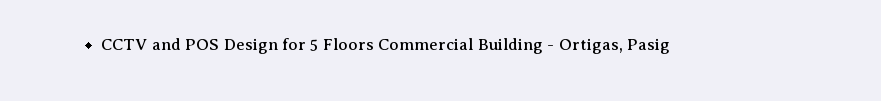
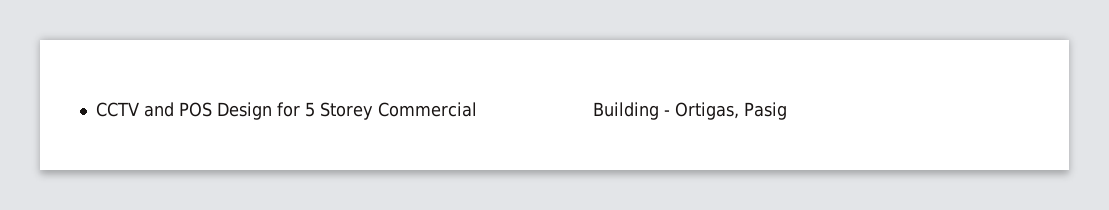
- CCTV and POS Design for 5 Floors Commercial Building - Ortigas, Pasig
+ CCTV and POS Design for 5 Storey Commercial Building - Ortigas, Pasig

